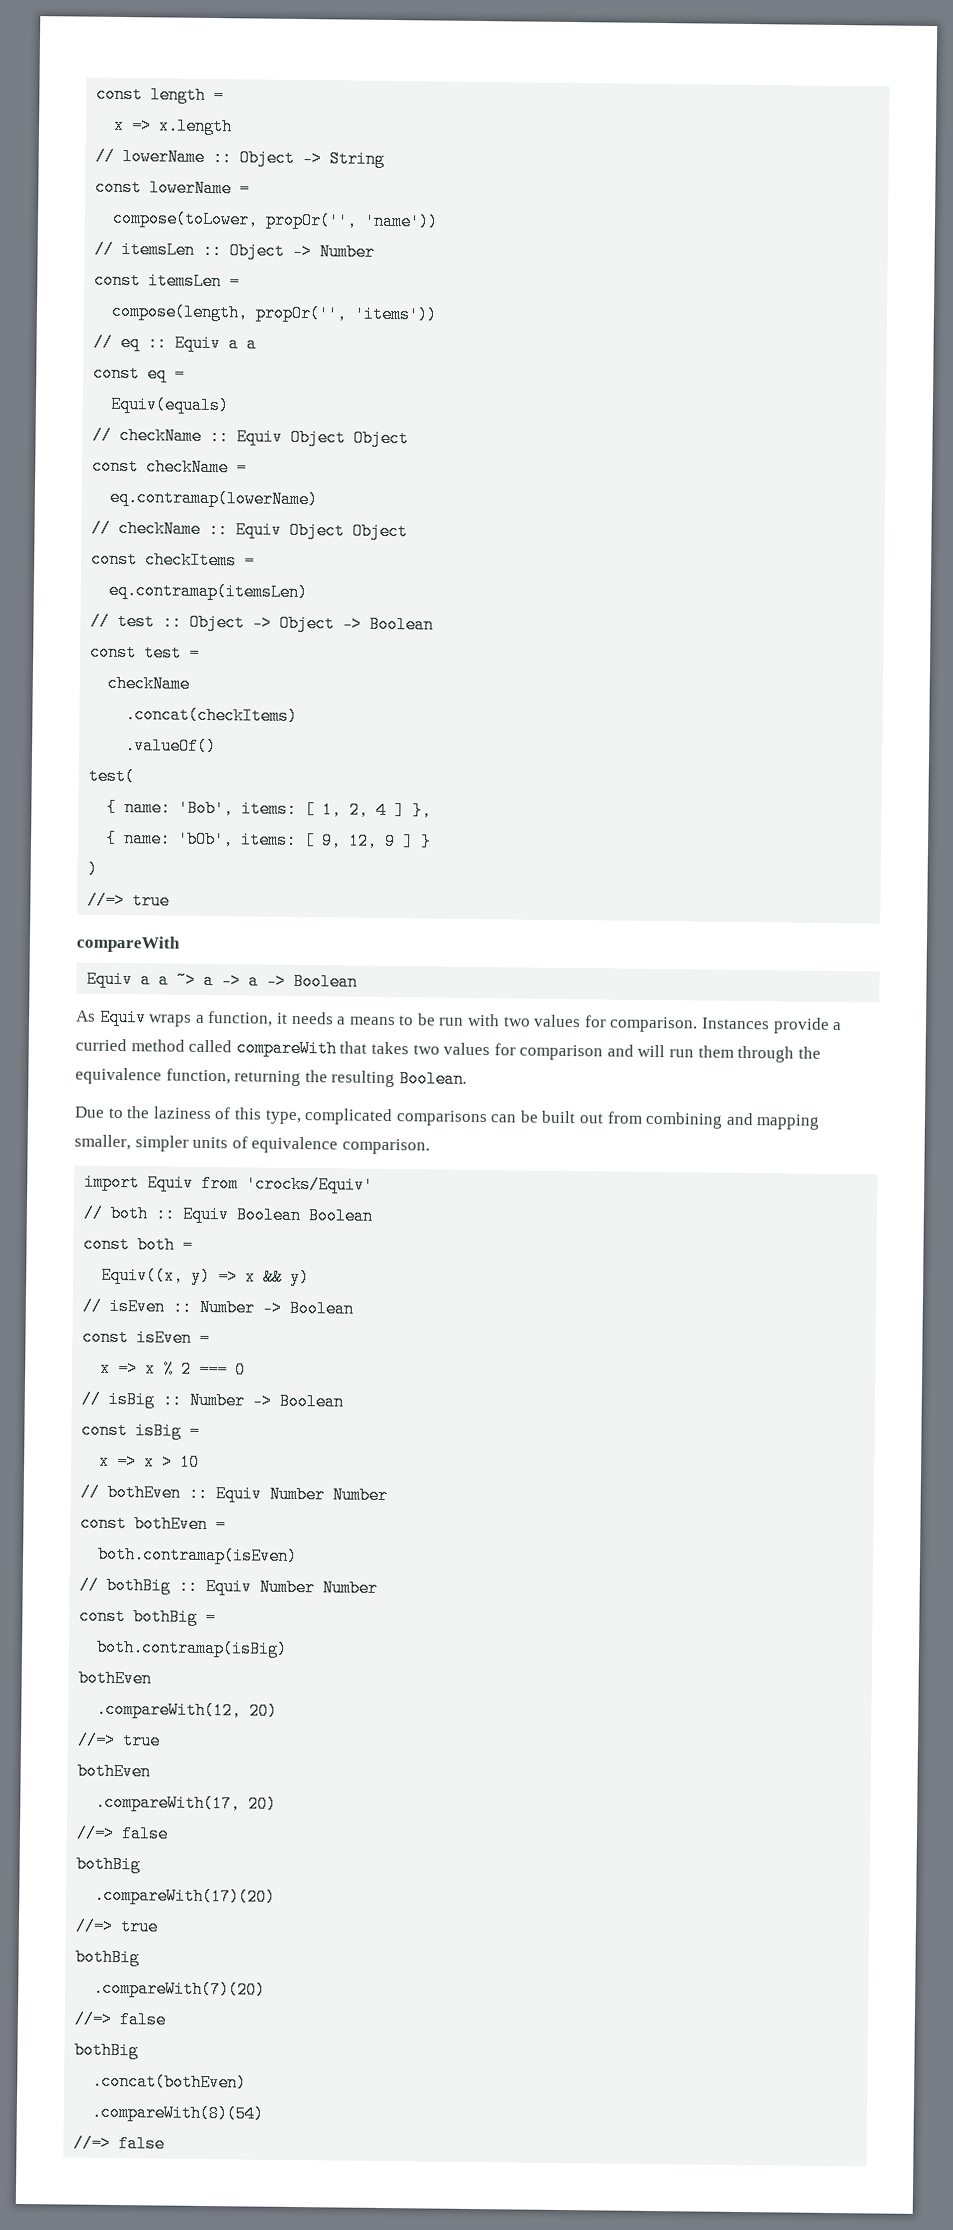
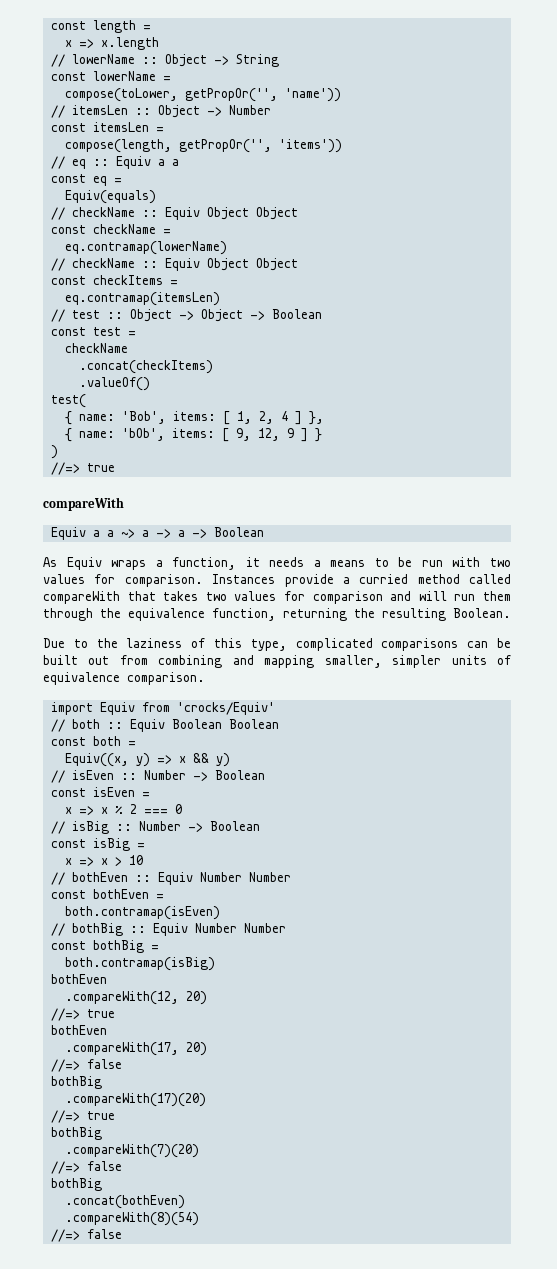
- compose(toLower, propOr('', 'name'))
+ compose(toLower, getPropOr('', 'name'))
- compose(length, propOr('', 'items'))
+ compose(length, getPropOr('', 'items'))

